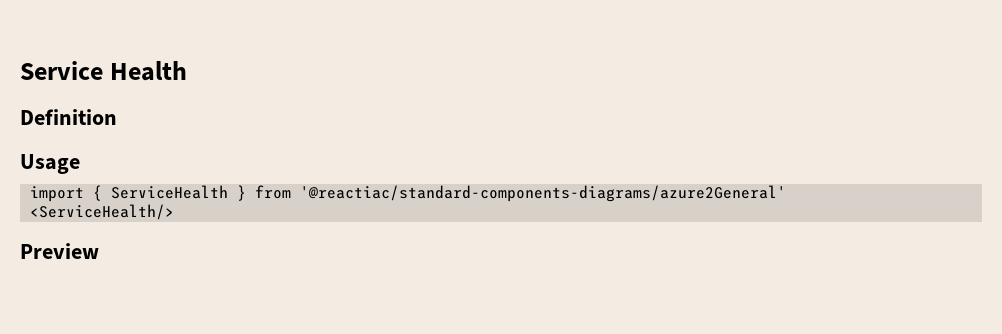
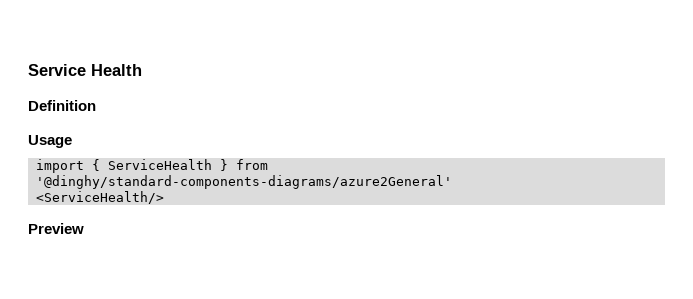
- import { ServiceHealth } from '@reactiac/standard-components-diagrams/azure2General'
+ import { ServiceHealth } from '@dinghy/standard-components-diagrams/azure2General'

